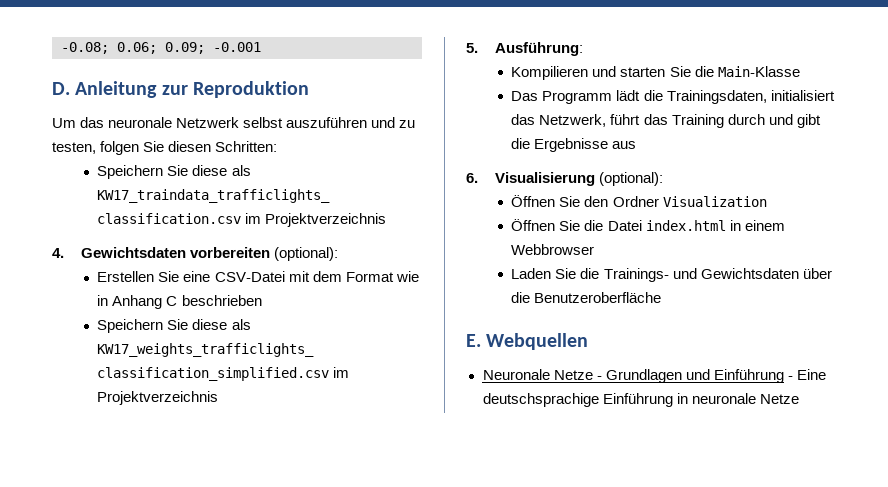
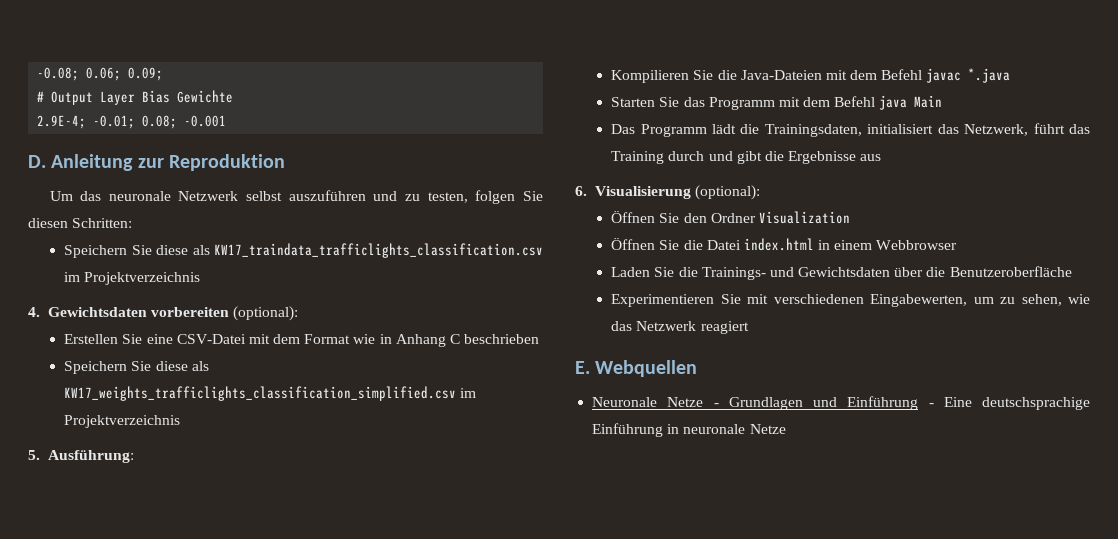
- -0.08; 0.06; 0.09; -0.001
+ -0.08; 0.06; 0.09;
+ # Output Layer Bias Gewichte
+ 2.9E-4; -0.01; 0.08; -0.001
- Kompilieren und starten Sie die Main-Klasse
+ Kompilieren Sie die Java-Dateien mit dem Befehl javac *.java
+ Starten Sie das Programm mit dem Befehl java Main
+ Experimentieren Sie mit verschiedenen Eingabewerten, um zu sehen, wie das Netzwerk reagiert

